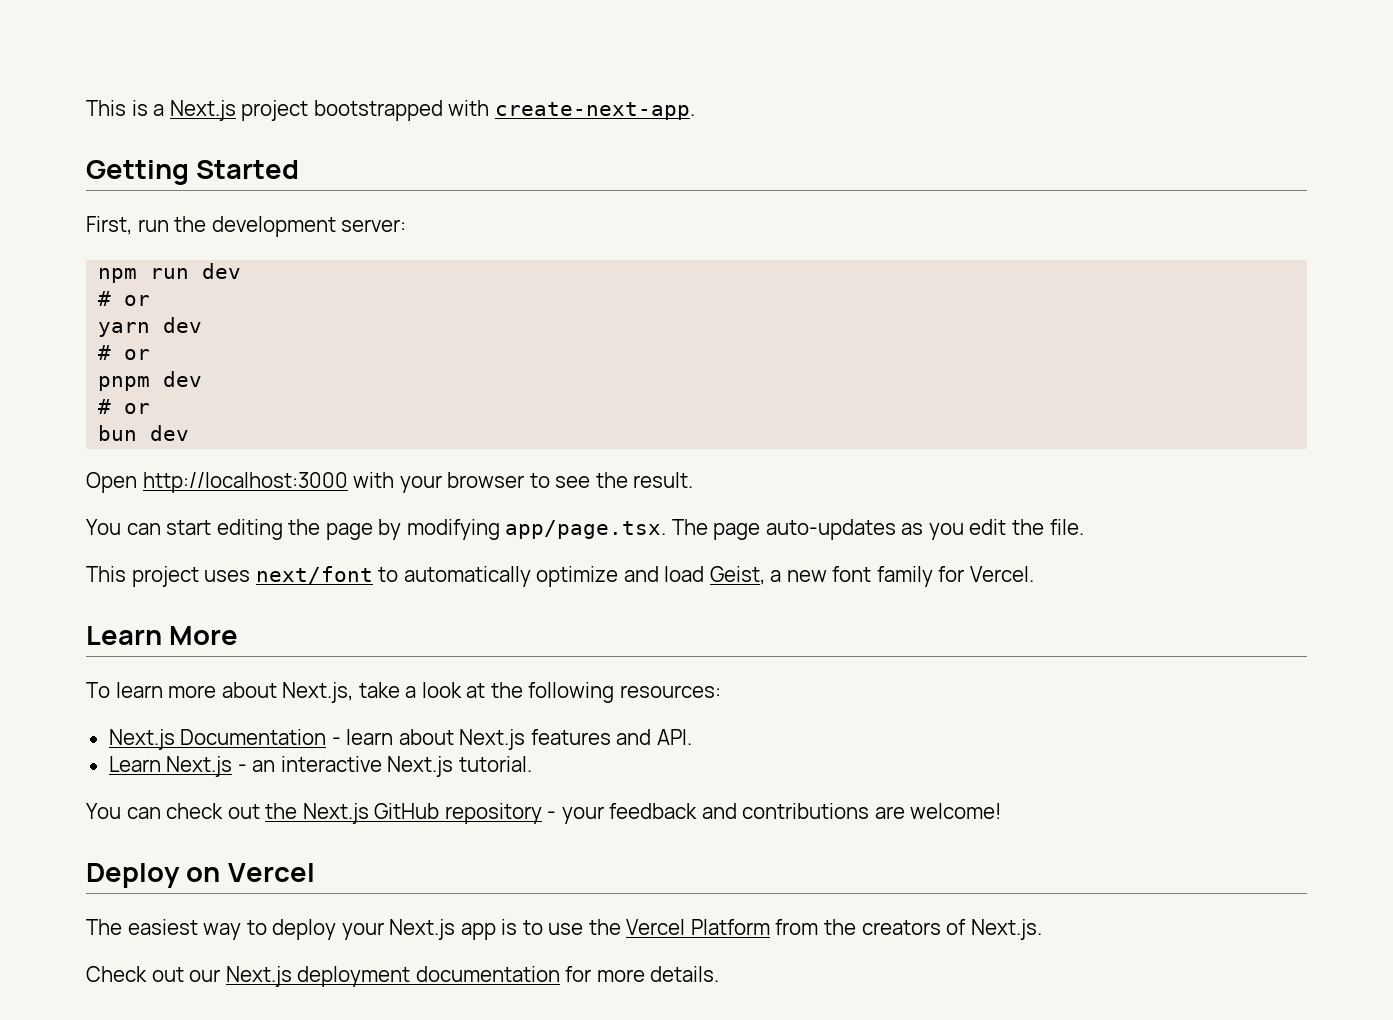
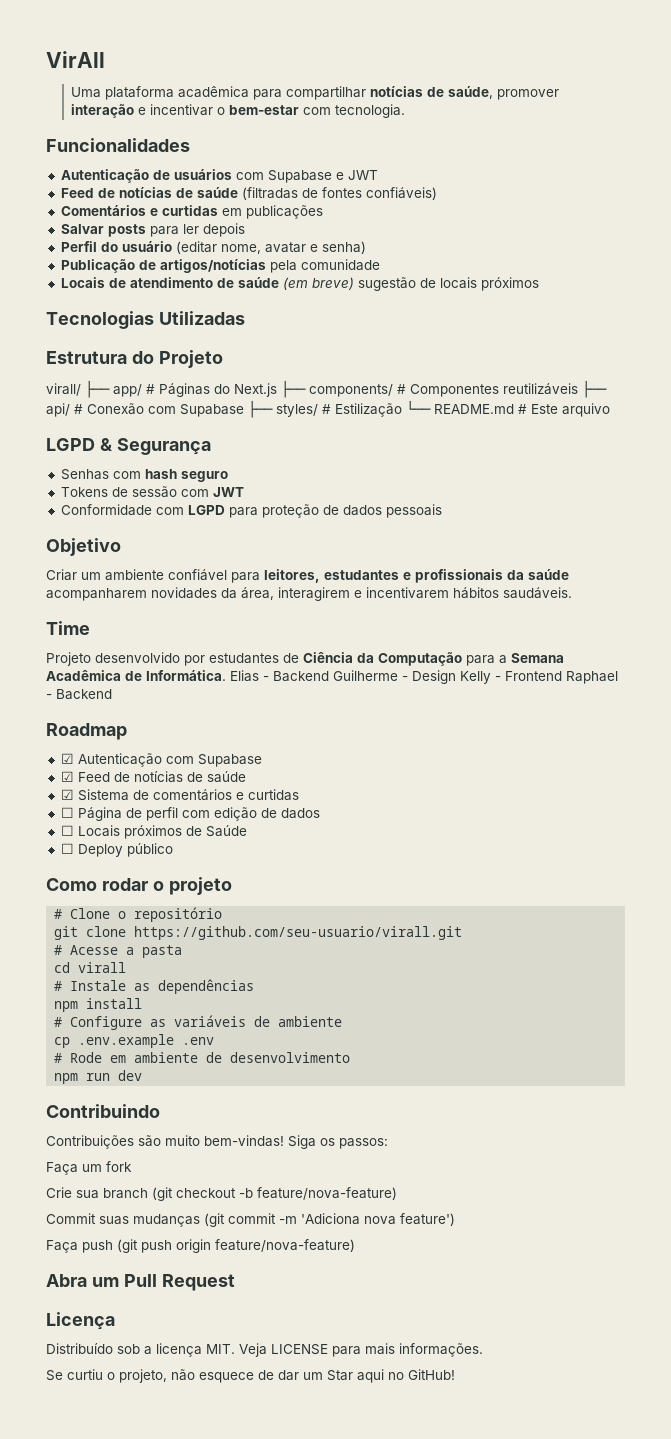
- This is a Next.js project bootstrapped with create-next-app.
- Getting Started
- First, run the development server:
+ VirAll
+ Uma plataforma acadêmica para compartilhar notícias de saúde, promover interação e incentivar o bem-estar com tecnologia.
+ Funcionalidades
+ Autenticação de usuários com Supabase e JWT
+ Feed de notícias de saúde (filtradas de fontes confiáveis)
+ Comentários e curtidas em publicações
+ Salvar posts para ler depois
+ Perfil do usuário (editar nome, avatar e senha)
+ Publicação de artigos/notícias pela comunidade
+ Locais de atendimento de saúde (em breve) sugestão de locais próximos
+ Tecnologias Utilizadas
+ Estrutura do Projeto
+ virall/ ├── app/ # Páginas do Next.js ├── components/ # Componentes reutilizáveis ├── api/ # Conexão com Supabase ├── styles/ # Estilização └── README.md # Este arquivo
+ LGPD & Segurança
+ Senhas com hash seguro
+ Tokens de sessão com JWT
+ Conformidade com LGPD para proteção de dados pessoais
+ Objetivo
+ Criar um ambiente confiável para leitores, estudantes e profissionais da saúde acompanharem novidades da área, interagirem e incentivarem hábitos saudáveis.
+ Time
+ Projeto desenvolvido por estudantes de Ciência da Computação para a Semana Acadêmica de Informática. Elias - Backend Guilherme - Design Kelly - Frontend Raphael - Backend
+ Roadmap
+ ☑ Autenticação com Supabase
+ ☑ Feed de notícias de saúde
+ ☑ Sistema de comentários e curtidas
+ ☐ Página de perfil com edição de dados
+ ☐ Locais próximos de Saúde
+ ☐ Deploy público
+ Como rodar o projeto
+ # Clone o repositório
+ git clone https://github.com/seu-usuario/virall.git
+ # Acesse a pasta
+ cd virall
+ # Instale as dependências
+ npm install
+ # Configure as variáveis de ambiente
+ cp .env.example .env
+ # Rode em ambiente de desenvolvimento
  npm run dev
- # or
- yarn dev
- # or
- pnpm dev
- # or
- bun dev
- Open http://localhost:3000 with your browser to see the result.
- You can start editing the page by modifying app/page.tsx. The page auto-updates as you edit the file.
- This project uses next/font to automatically optimize and load Geist, a new font family for Vercel.
- Learn More
- To learn more about Next.js, take a look at the following resources:
- Next.js Documentation - learn about Next.js features and API.
- Learn Next.js - an interactive Next.js tutorial.
- You can check out the Next.js GitHub repository - your feedback and contributions are welcome!
- Deploy on Vercel
- The easiest way to deploy your Next.js app is to use the Vercel Platform from the creators of Next.js.
- Check out our Next.js deployment documentation for more details.
+ Contribuindo
+ Contribuições são muito bem-vindas! Siga os passos:
+ Faça um fork
+ Crie sua branch (git checkout -b feature/nova-feature)
+ Commit suas mudanças (git commit -m 'Adiciona nova feature')
+ Faça push (git push origin feature/nova-feature)
+ Abra um Pull Request
+ Licença
+ Distribuído sob a licença MIT. Veja LICENSE para mais informações.
+ Se curtiu o projeto, não esquece de dar um Star aqui no GitHub!

